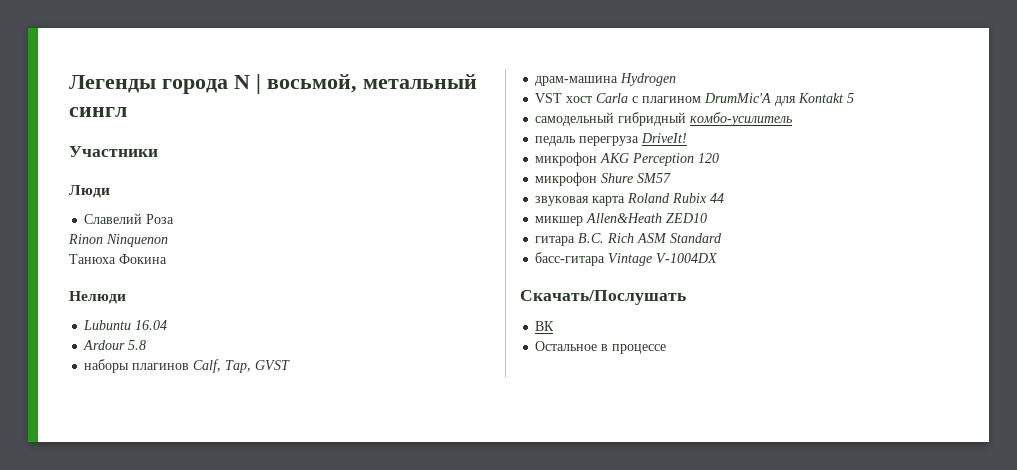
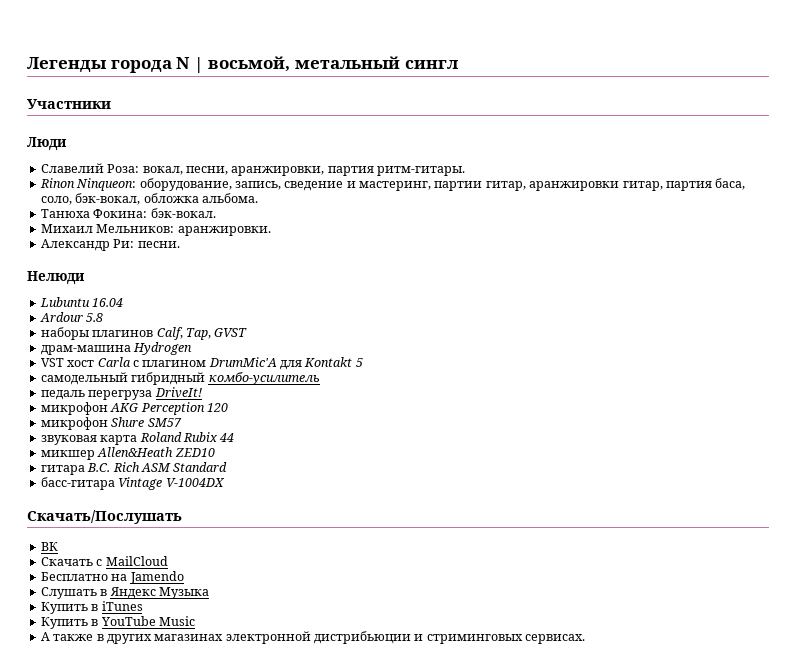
- Славелий Роза
- Rinon Ninquenon
- Танюха Фокина
+ Славелий Роза: вокал, песни, аранжировки, партия ритм-гитары.
+ Rinon Ninqueon: оборудование, запись, сведение и мастеринг, партии гитар, аранжировки гитар, партия баса, соло, бэк-вокал, обложка альбома.
+ Танюха Фокина: бэк-вокал.
+ Михаил Мельников: аранжировки.
+ Александр Ри: песни.
- Остальное в процессе
+ Скачать с MailCloud
+ Бесплатно на Jamendo
+ Слушать в Яндекс Музыка
+ Купить в iTunes
+ Купить в YouTube Music
+ А также в других магазинах электронной дистрибьюции и стриминговых сервисах.

